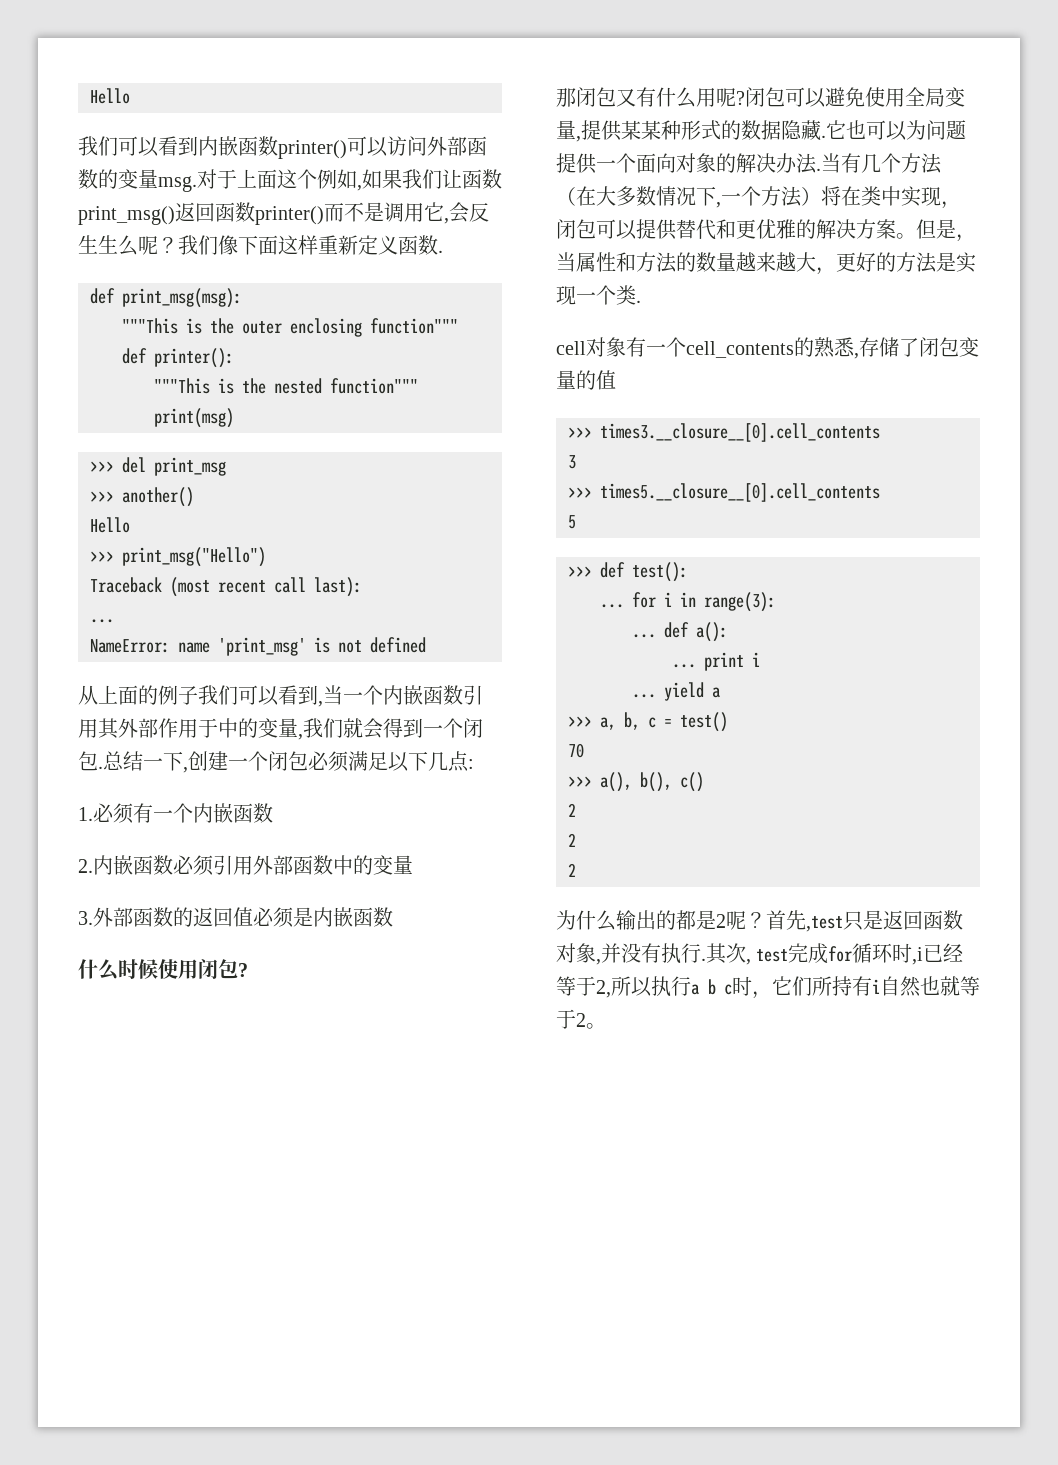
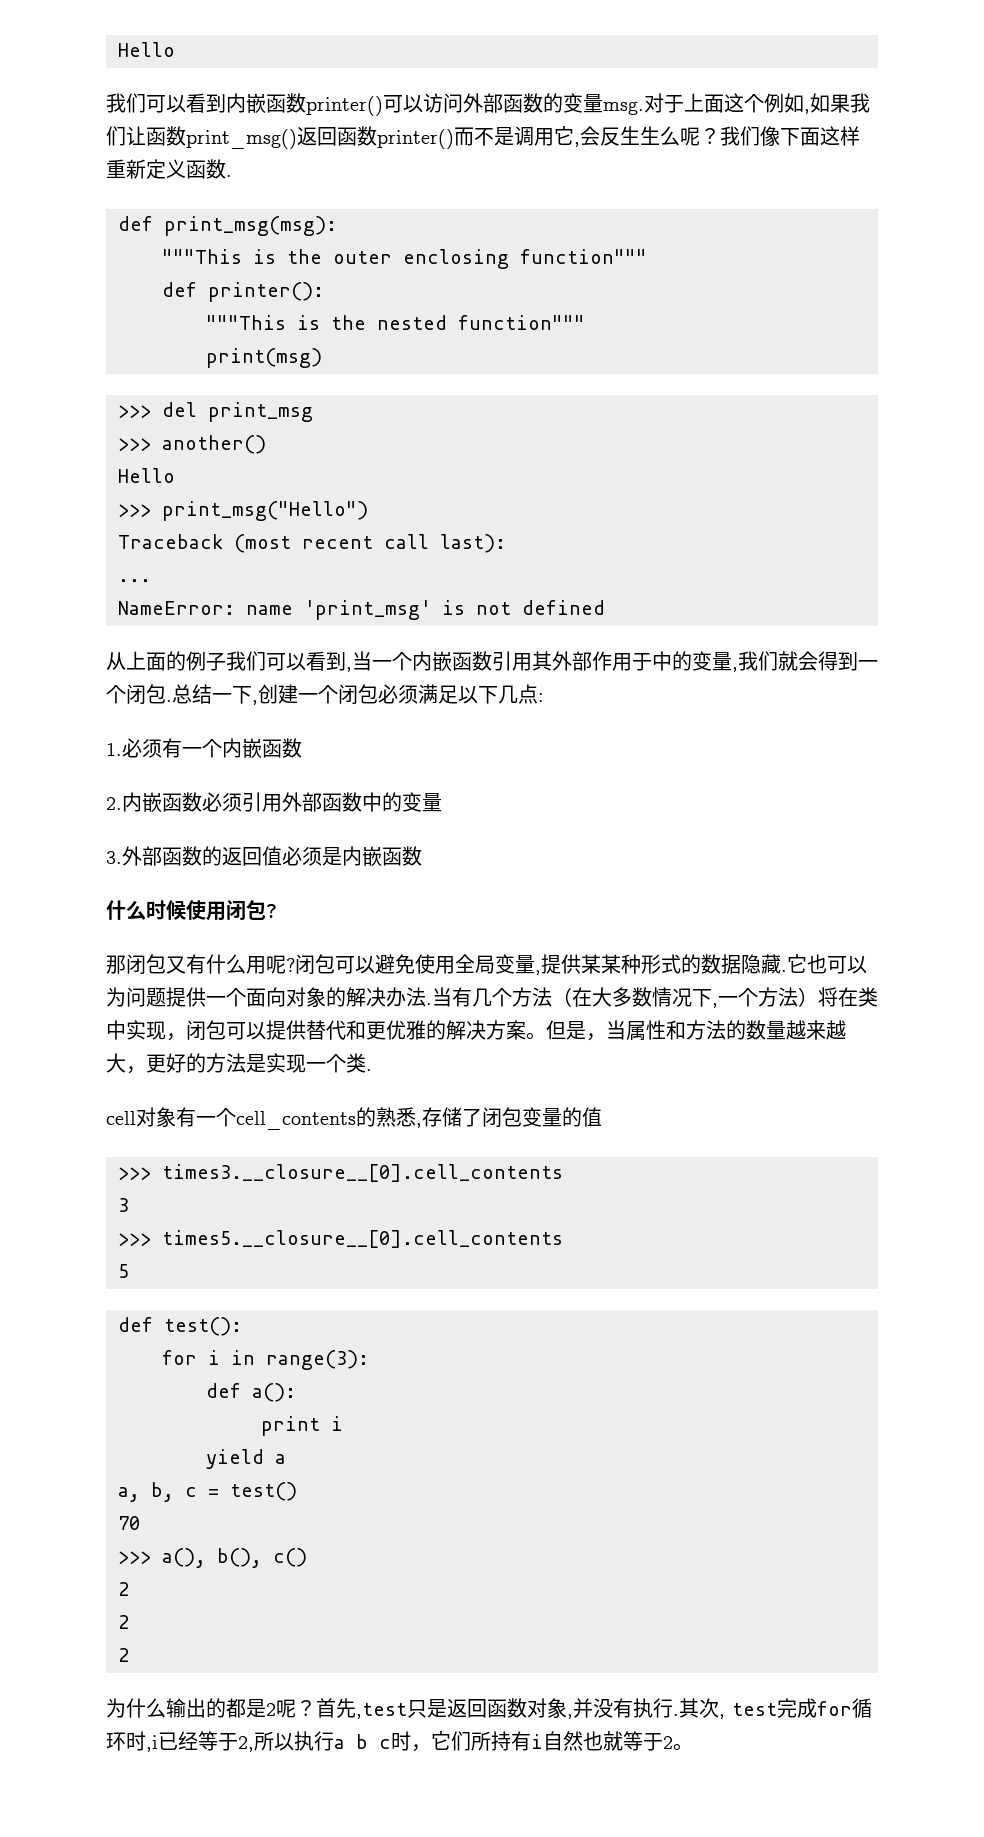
- >>> def test():
+ def test():
- ... for i in range(3):
+ for i in range(3):
- ... def a():
+ def a():
- ... print i
+ print i
- ... yield a
+ yield a
- >>> a, b, c = test()
+ a, b, c = test()

